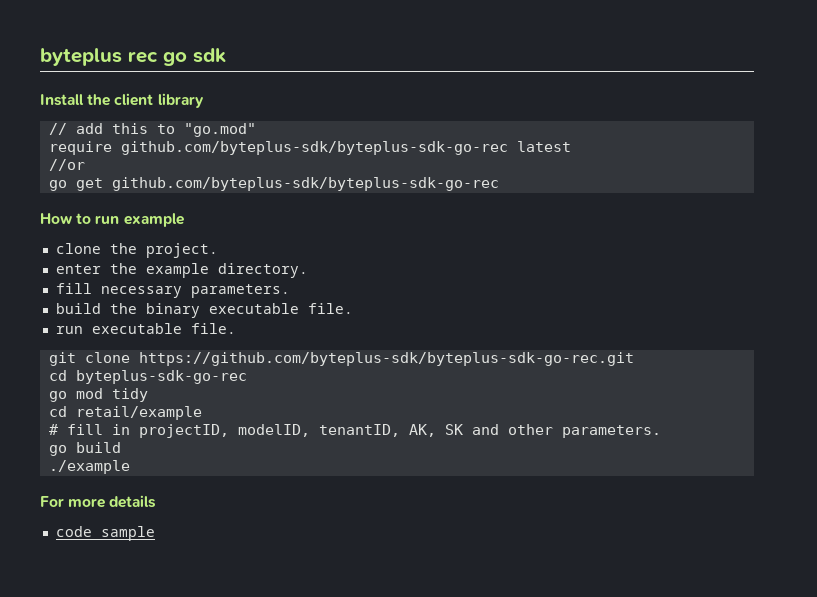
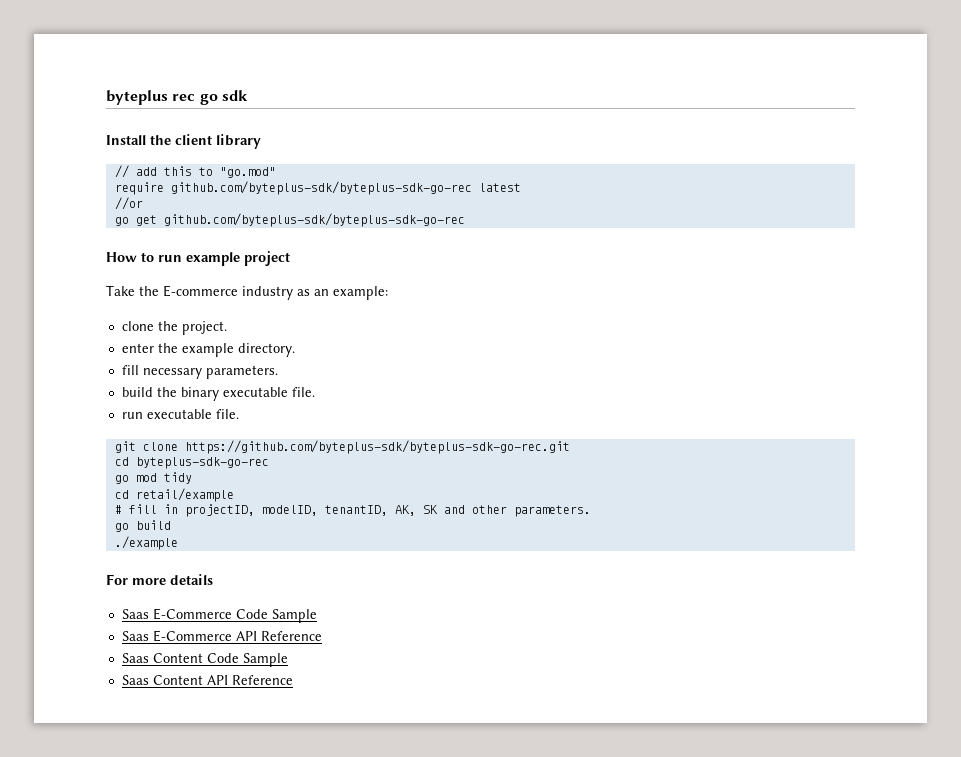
- How to run example
+ How to run example project
+ Take the E-commerce industry as an example:
- code sample
+ Saas E-Commerce Code Sample
+ Saas E-Commerce API Reference
+ Saas Content Code Sample
+ Saas Content API Reference

